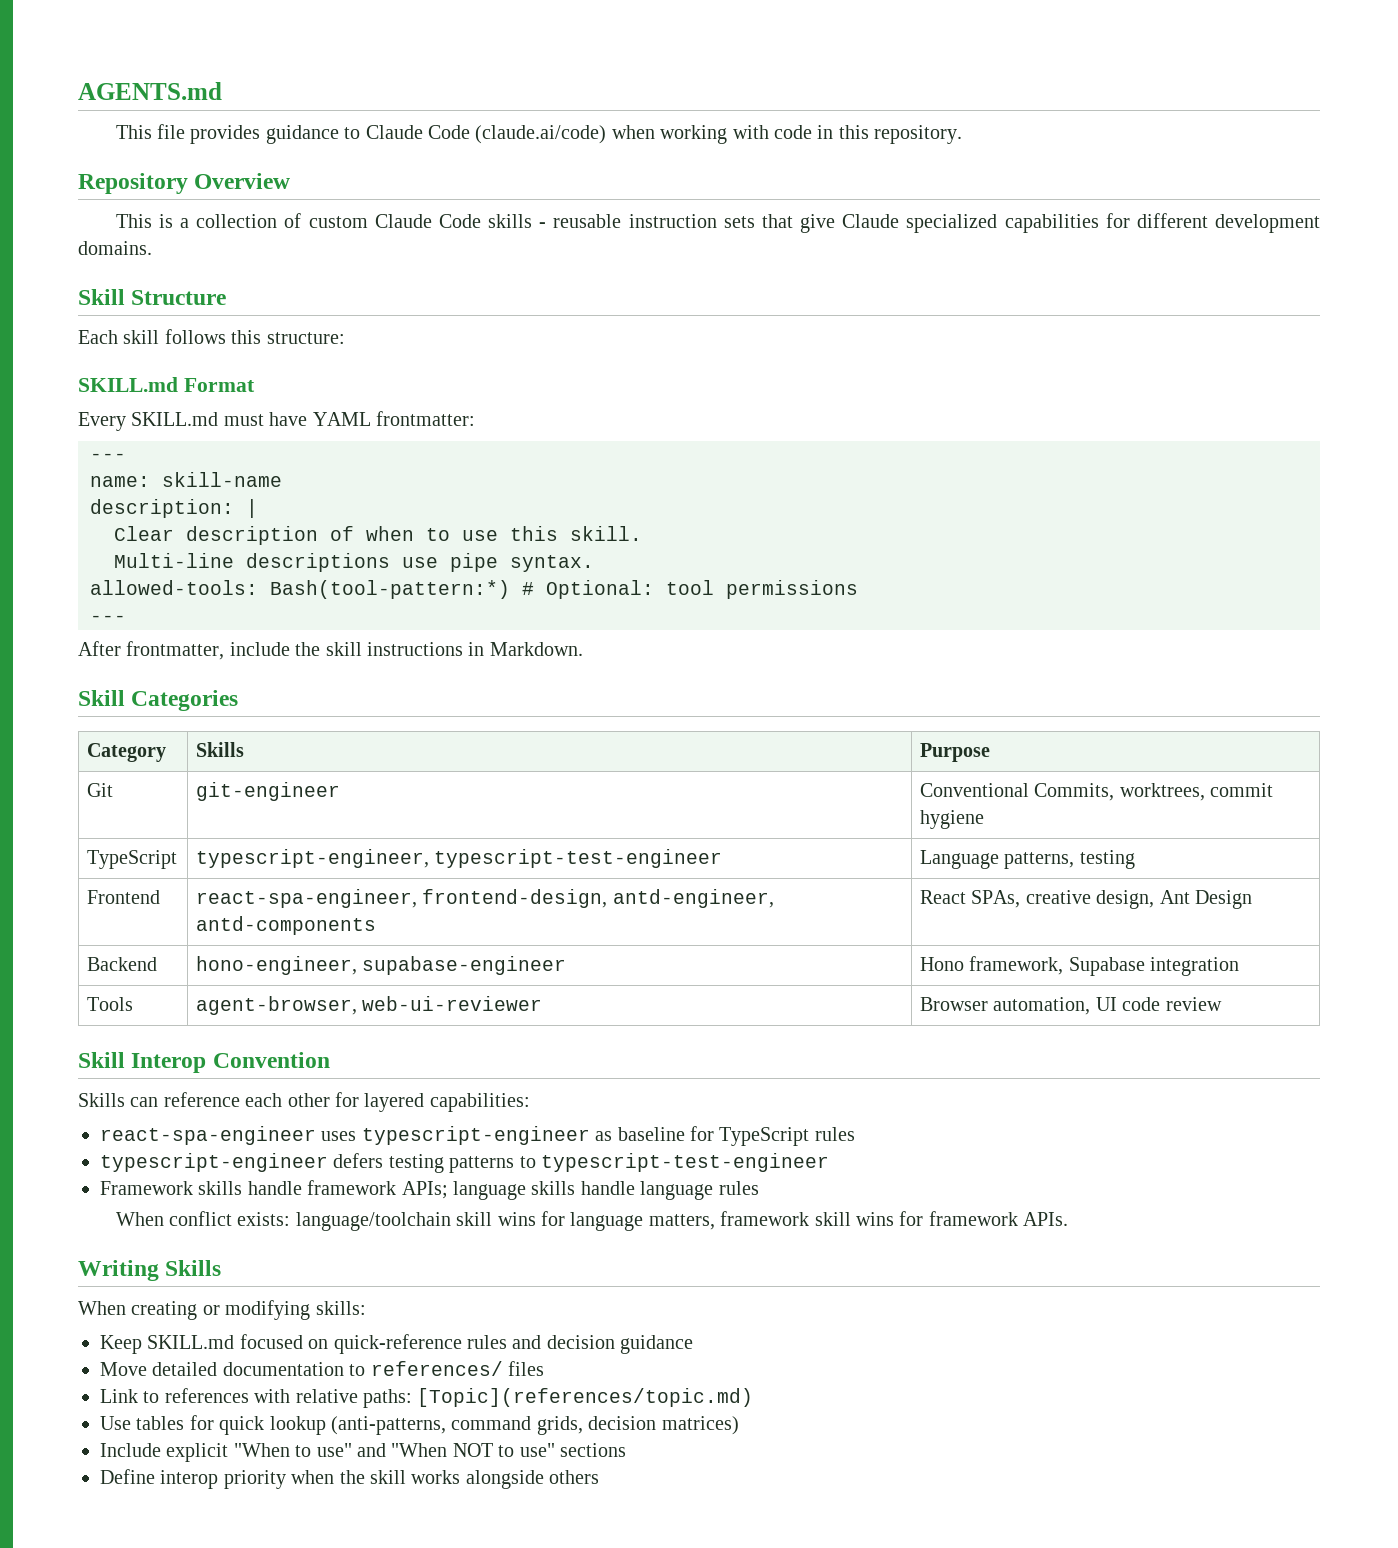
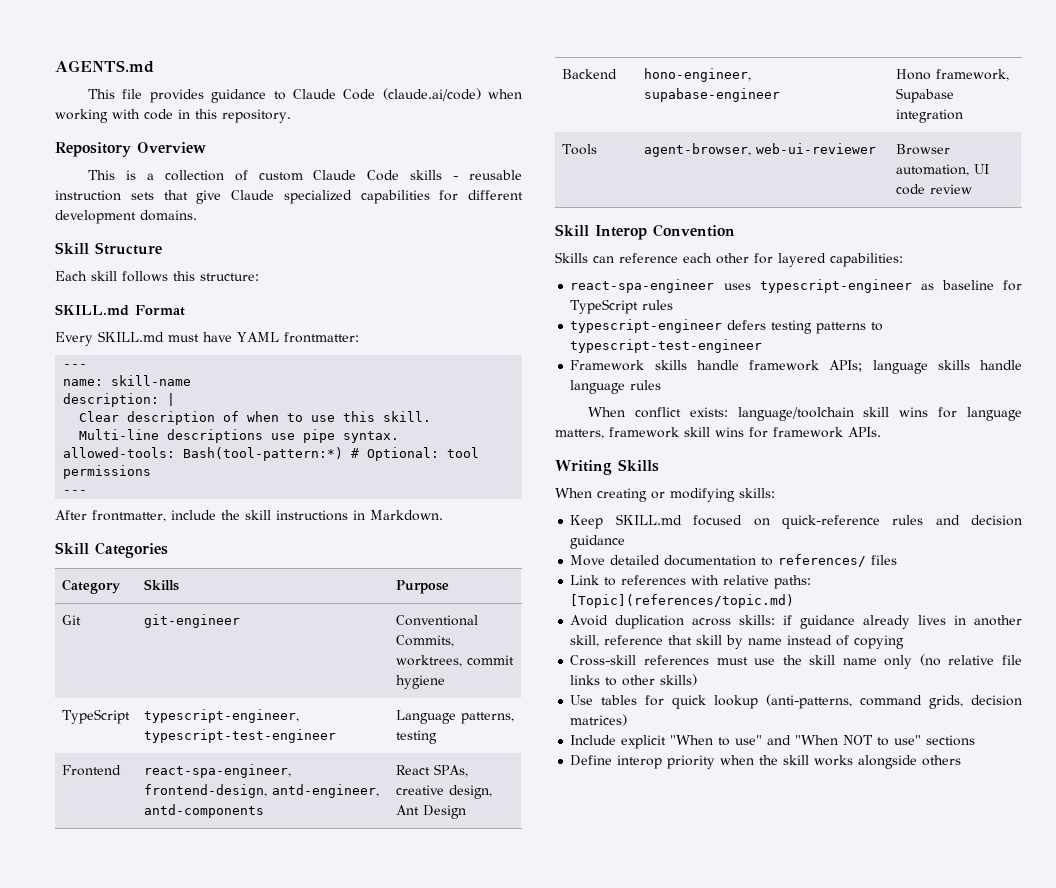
+ Avoid duplication across skills: if guidance already lives in another skill, reference that skill by name instead of copying
+ Cross-skill references must use the skill name only (no relative file links to other skills)

